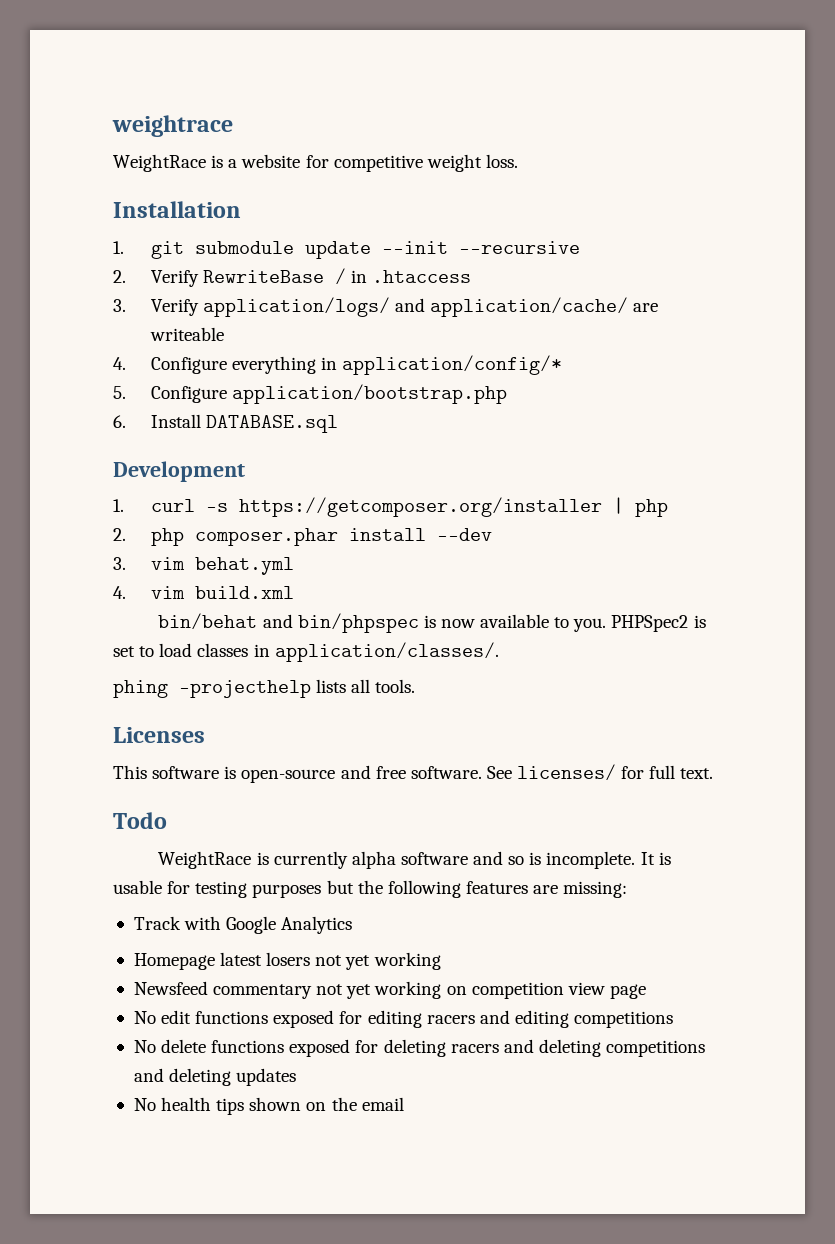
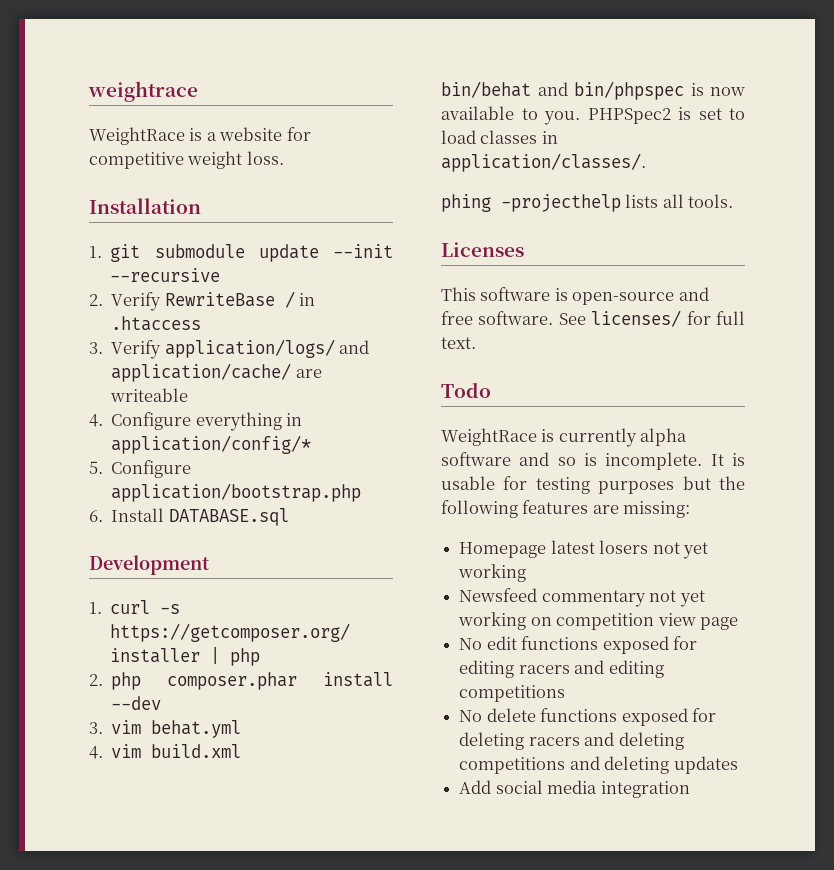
- Track with Google Analytics
- No health tips shown on the email
+ Add social media integration

